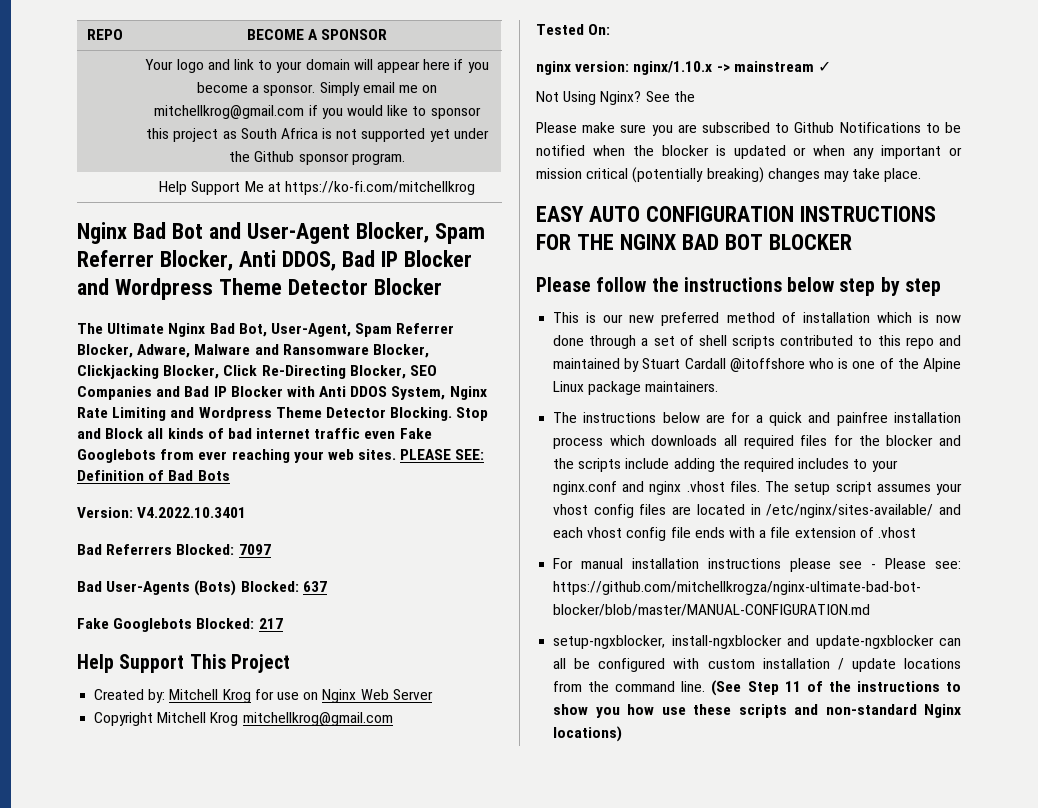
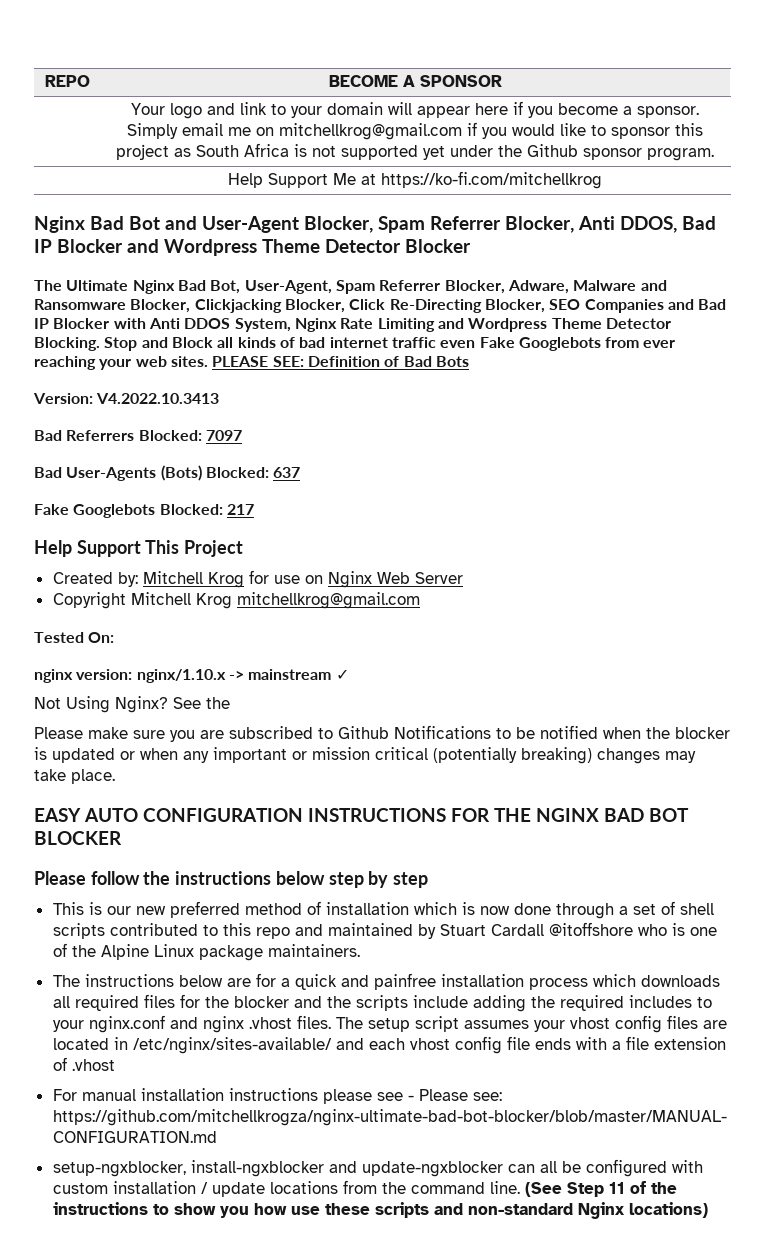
- Version: V4.2022.10.3401
+ Version: V4.2022.10.3413

